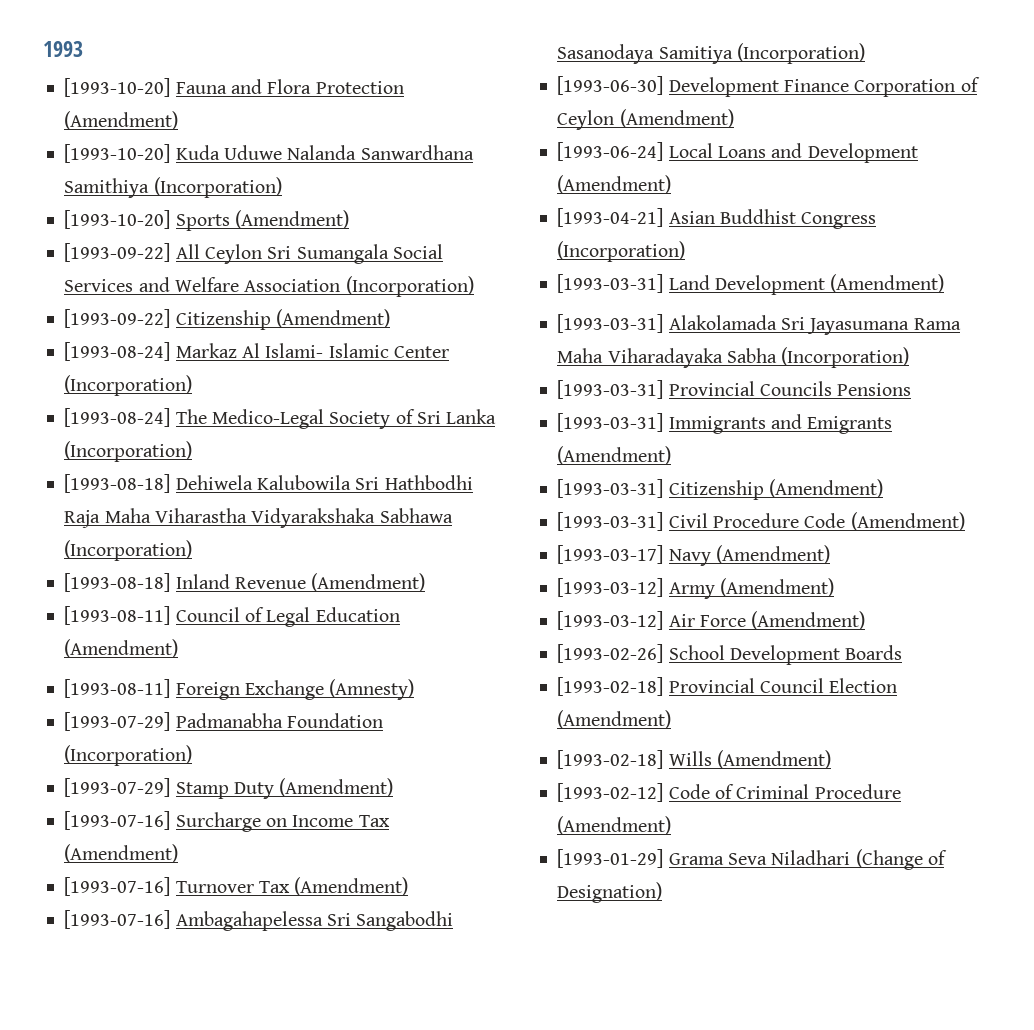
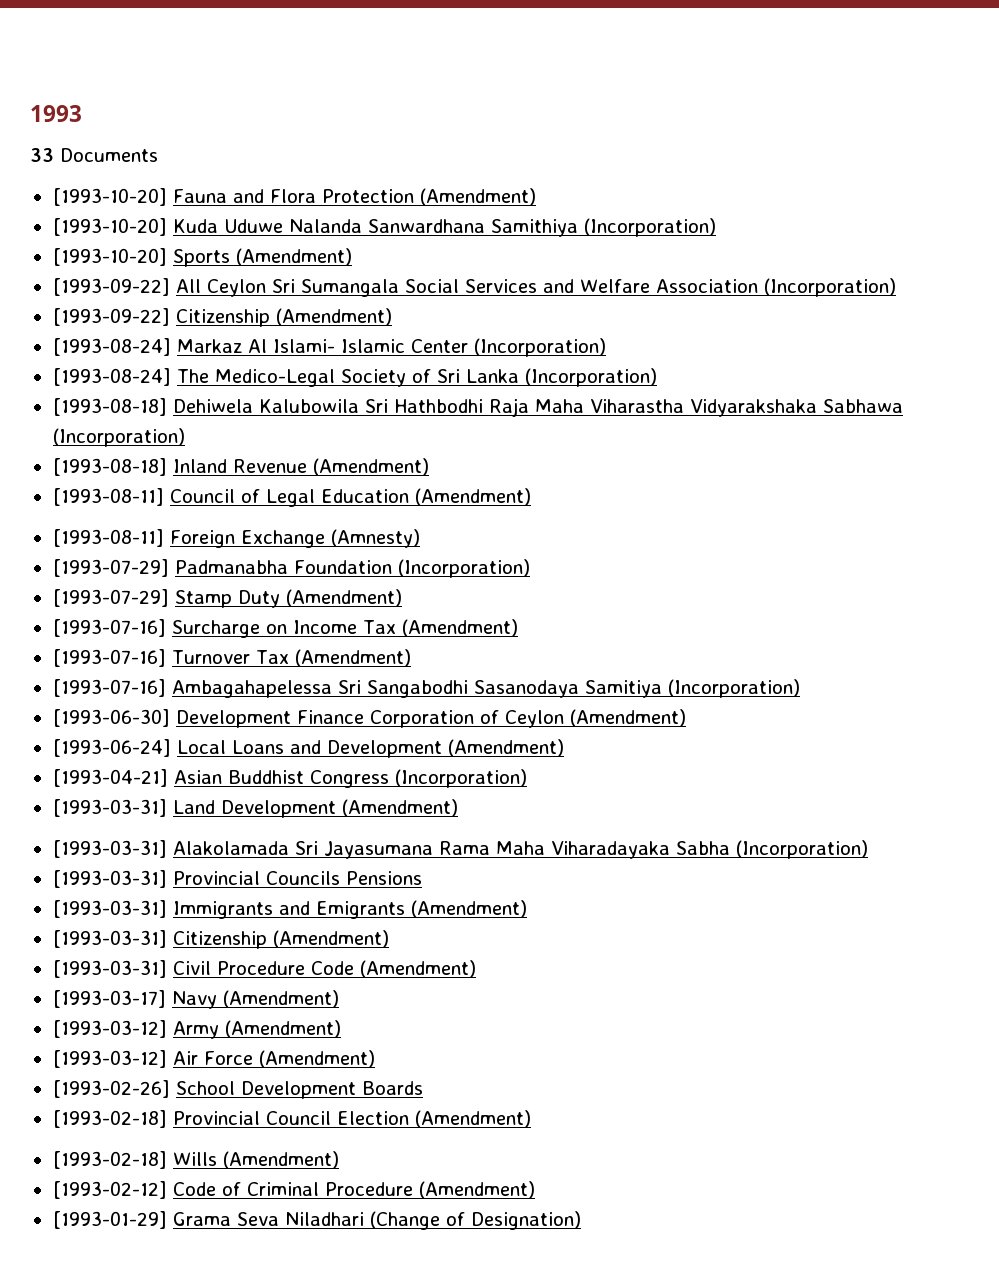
+ 33 Documents

